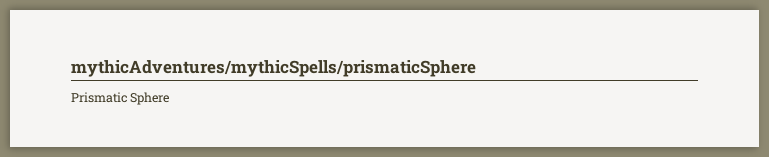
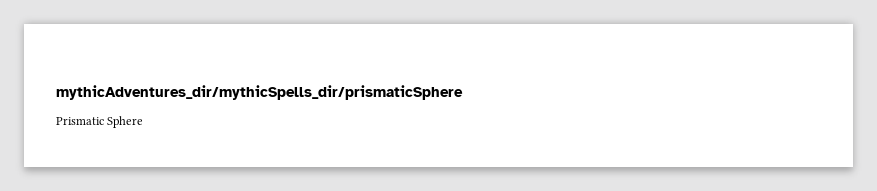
- mythicAdventures/mythicSpells/prismaticSphere
+ mythicAdventures_dir/mythicSpells_dir/prismaticSphere

